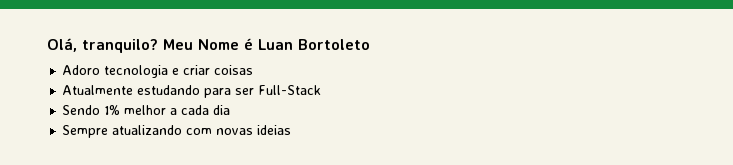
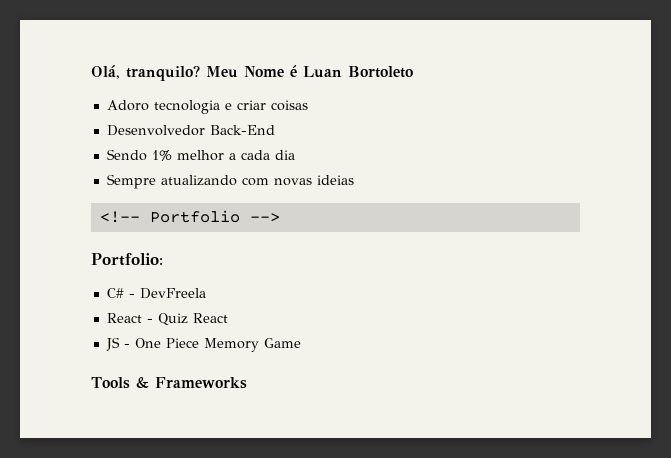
- Atualmente estudando para ser Full-Stack
+ Desenvolvedor Back-End
+ <!-- Portfolio -->
+ Portfolio:
+ C# - DevFreela
+ React - Quiz React
+ JS - One Piece Memory Game
+ Tools & Frameworks

